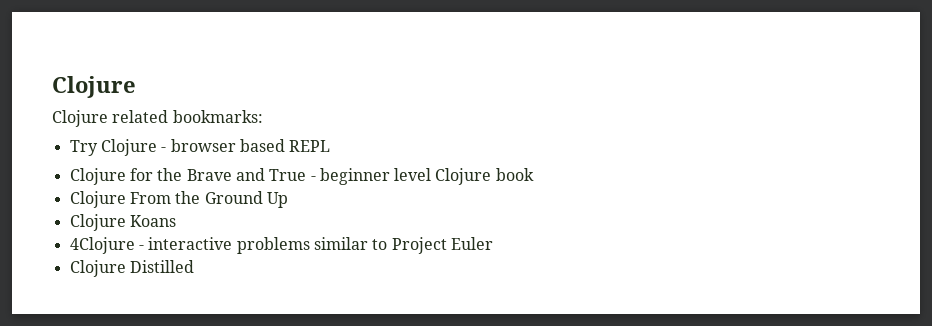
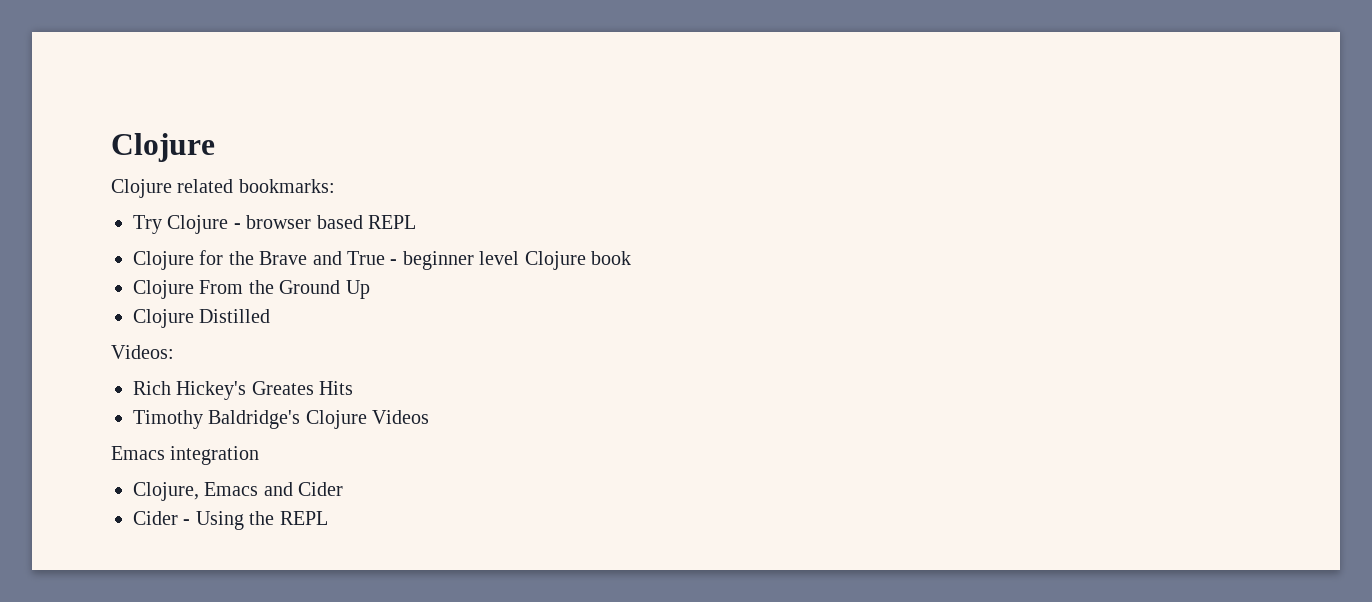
- Clojure Koans
- 4Clojure - interactive problems similar to Project Euler
  Clojure Distilled
+ Videos:
+ Rich Hickey's Greates Hits
+ Timothy Baldridge's Clojure Videos
+ Emacs integration
+ Clojure, Emacs and Cider
+ Cider - Using the REPL

